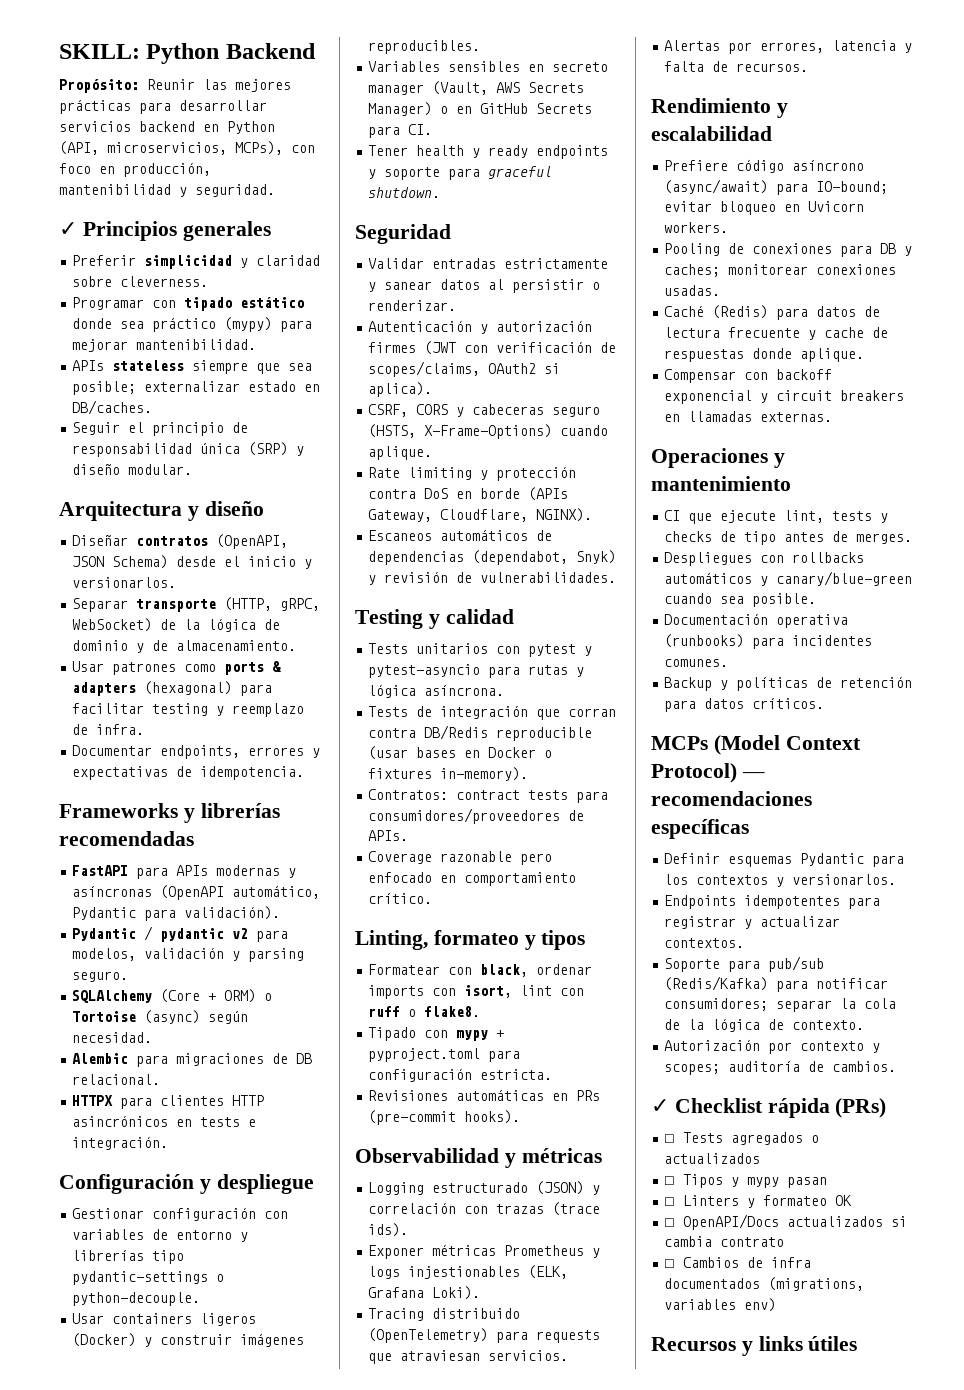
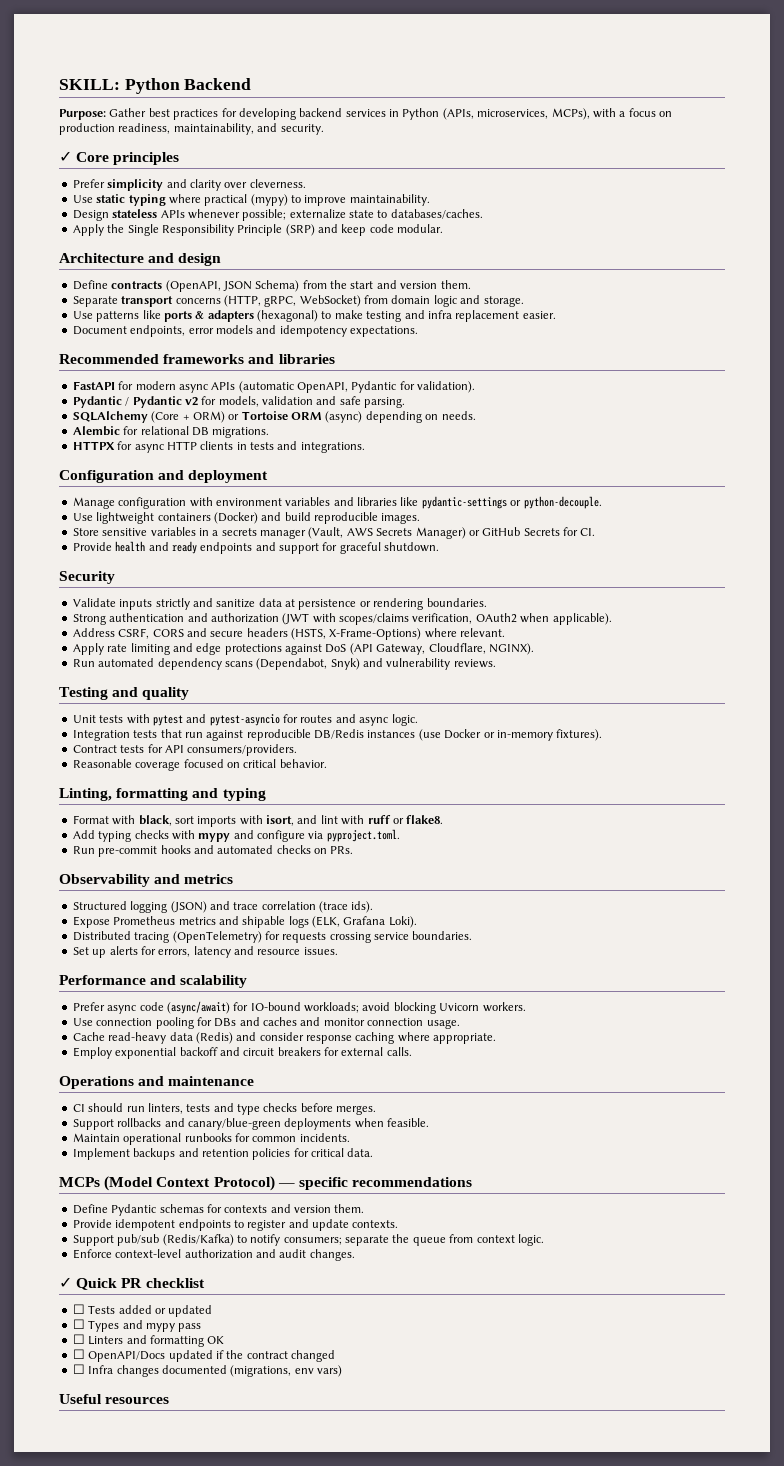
- Propósito: Reunir las mejores prácticas para desarrollar servicios backend en Python (API, microservicios, MCPs), con foco en producción, mantenibilidad y seguridad.
- ✓ Principios generales
- Preferir simplicidad y claridad sobre cleverness.
- Programar con tipado estático donde sea práctico (mypy) para mejorar mantenibilidad.
- APIs stateless siempre que sea posible; externalizar estado en DB/caches.
- Seguir el principio de responsabilidad única (SRP) y diseño modular.
- Arquitectura y diseño
- Diseñar contratos (OpenAPI, JSON Schema) desde el inicio y versionarlos.
- Separar transporte (HTTP, gRPC, WebSocket) de la lógica de dominio y de almacenamiento.
- Usar patrones como ports & adapters (hexagonal) para facilitar testing y reemplazo de infra.
- Documentar endpoints, errores y expectativas de idempotencia.
- Frameworks y librerías recomendadas
- FastAPI para APIs modernas y asíncronas (OpenAPI automático, Pydantic para validación).
- Pydantic / pydantic v2 para modelos, validación y parsing seguro.
- SQLAlchemy (Core + ORM) o Tortoise (async) según necesidad.
- Alembic para migraciones de DB relacional.
- HTTPX para clientes HTTP asincrónicos en tests e integración.
- Configuración y despliegue
- Gestionar configuración con variables de entorno y librerías tipo pydantic-settings o python-decouple.
- Usar containers ligeros (Docker) y construir imágenes reproducibles.
- Variables sensibles en secreto manager (Vault, AWS Secrets Manager) o en GitHub Secrets para CI.
+ Purpose: Gather best practices for developing backend services in Python (APIs, microservices, MCPs), with a focus on production readiness, maintainability, and security.
+ ✓ Core principles
+ Prefer simplicity and clarity over cleverness.
+ Use static typing where practical (mypy) to improve maintainability.
+ Design stateless APIs whenever possible; externalize state to databases/caches.
+ Apply the Single Responsibility Principle (SRP) and keep code modular.
+ Architecture and design
+ Define contracts (OpenAPI, JSON Schema) from the start and version them.
+ Separate transport concerns (HTTP, gRPC, WebSocket) from domain logic and storage.
+ Use patterns like ports & adapters (hexagonal) to make testing and infra replacement easier.
+ Document endpoints, error models and idempotency expectations.
+ Recommended frameworks and libraries
+ FastAPI for modern async APIs (automatic OpenAPI, Pydantic for validation).
+ Pydantic / Pydantic v2 for models, validation and safe parsing.
+ SQLAlchemy (Core + ORM) or Tortoise ORM (async) depending on needs.
+ Alembic for relational DB migrations.
+ HTTPX for async HTTP clients in tests and integrations.
+ Configuration and deployment
+ Manage configuration with environment variables and libraries like pydantic-settings or python-decouple.
+ Use lightweight containers (Docker) and build reproducible images.
+ Store sensitive variables in a secrets manager (Vault, AWS Secrets Manager) or GitHub Secrets for CI.
- Tener health y ready endpoints y soporte para graceful shutdown.
- Seguridad
- Validar entradas estrictamente y sanear datos al persistir o renderizar.
- Autenticación y autorización firmes (JWT con verificación de scopes/claims, OAuth2 si aplica).
- CSRF, CORS y cabeceras seguro (HSTS, X-Frame-Options) cuando aplique.
- Rate limiting y protección contra DoS en borde (APIs Gateway, Cloudflare, NGINX).
- Escaneos automáticos de dependencias (dependabot, Snyk) y revisión de vulnerabilidades.
- Testing y calidad
- Tests unitarios con pytest y pytest-asyncio para rutas y lógica asíncrona.
- Tests de integración que corran contra DB/Redis reproducible (usar bases en Docker o fixtures in-memory).
- Contratos: contract tests para consumidores/proveedores de APIs.
- Coverage razonable pero enfocado en comportamiento crítico.
- Linting, formateo y tipos
- Formatear con black, ordenar imports con isort, lint con ruff o flake8.
- Tipado con mypy + pyproject.toml para configuración estricta.
- Revisiones automáticas en PRs (pre-commit hooks).
- Observabilidad y métricas
- Logging estructurado (JSON) y correlación con trazas (trace ids).
- Exponer métricas Prometheus y logs injestionables (ELK, Grafana Loki).
- Tracing distribuido (OpenTelemetry) para requests que atraviesan servicios.
- Alertas por errores, latencia y falta de recursos.
- Rendimiento y escalabilidad
- Prefiere código asíncrono (async/await) para IO-bound; evitar bloqueo en Uvicorn workers.
- Pooling de conexiones para DB y caches; monitorear conexiones usadas.
- Caché (Redis) para datos de lectura frecuente y cache de respuestas donde aplique.
- Compensar con backoff exponencial y circuit breakers en llamadas externas.
- Operaciones y mantenimiento
- CI que ejecute lint, tests y checks de tipo antes de merges.
- Despliegues con rollbacks automáticos y canary/blue-green cuando sea posible.
- Documentación operativa (runbooks) para incidentes comunes.
- Backup y políticas de retención para datos críticos.
+ Provide health and ready endpoints and support for graceful shutdown.
+ Security
+ Validate inputs strictly and sanitize data at persistence or rendering boundaries.
+ Strong authentication and authorization (JWT with scopes/claims verification, OAuth2 when applicable).
+ Address CSRF, CORS and secure headers (HSTS, X-Frame-Options) where relevant.
+ Apply rate limiting and edge protections against DoS (API Gateway, Cloudflare, NGINX).
+ Run automated dependency scans (Dependabot, Snyk) and vulnerability reviews.
+ Testing and quality
+ Unit tests with pytest and pytest-asyncio for routes and async logic.
+ Integration tests that run against reproducible DB/Redis instances (use Docker or in-memory fixtures).
+ Contract tests for API consumers/providers.
+ Reasonable coverage focused on critical behavior.
+ Linting, formatting and typing
+ Format with black, sort imports with isort, and lint with ruff or flake8.
+ Add typing checks with mypy and configure via pyproject.toml.
+ Run pre-commit hooks and automated checks on PRs.
+ Observability and metrics
+ Structured logging (JSON) and trace correlation (trace ids).
+ Expose Prometheus metrics and shipable logs (ELK, Grafana Loki).
+ Distributed tracing (OpenTelemetry) for requests crossing service boundaries.
+ Set up alerts for errors, latency and resource issues.
+ Performance and scalability
+ Prefer async code (async/await) for IO-bound workloads; avoid blocking Uvicorn workers.
+ Use connection pooling for DBs and caches and monitor connection usage.
+ Cache read-heavy data (Redis) and consider response caching where appropriate.
+ Employ exponential backoff and circuit breakers for external calls.
+ Operations and maintenance
+ CI should run linters, tests and type checks before merges.
+ Support rollbacks and canary/blue-green deployments when feasible.
+ Maintain operational runbooks for common incidents.
+ Implement backups and retention policies for critical data.
- MCPs (Model Context Protocol) — recomendaciones específicas
- Definir esquemas Pydantic para los contextos y versionarlos.
- Endpoints idempotentes para registrar y actualizar contextos.
- Soporte para pub/sub (Redis/Kafka) para notificar consumidores; separar la cola de la lógica de contexto.
- Autorización por contexto y scopes; auditoría de cambios.
- ✓ Checklist rápida (PRs)
- ☐ Tests agregados o actualizados
- ☐ Tipos y mypy pasan
+ MCPs (Model Context Protocol) — specific recommendations
+ Define Pydantic schemas for contexts and version them.
+ Provide idempotent endpoints to register and update contexts.
+ Support pub/sub (Redis/Kafka) to notify consumers; separate the queue from context logic.
+ Enforce context-level authorization and audit changes.
+ ✓ Quick PR checklist
+ ☐ Tests added or updated
+ ☐ Types and mypy pass
- ☐ Linters y formateo OK
+ ☐ Linters and formatting OK
- ☐ OpenAPI/Docs actualizados si cambia contrato
- ☐ Cambios de infra documentados (migrations, variables env)
- Recursos y links útiles
+ ☐ OpenAPI/Docs updated if the contract changed
+ ☐ Infra changes documented (migrations, env vars)
+ Useful resources

